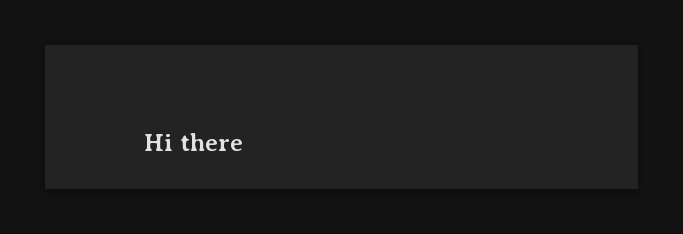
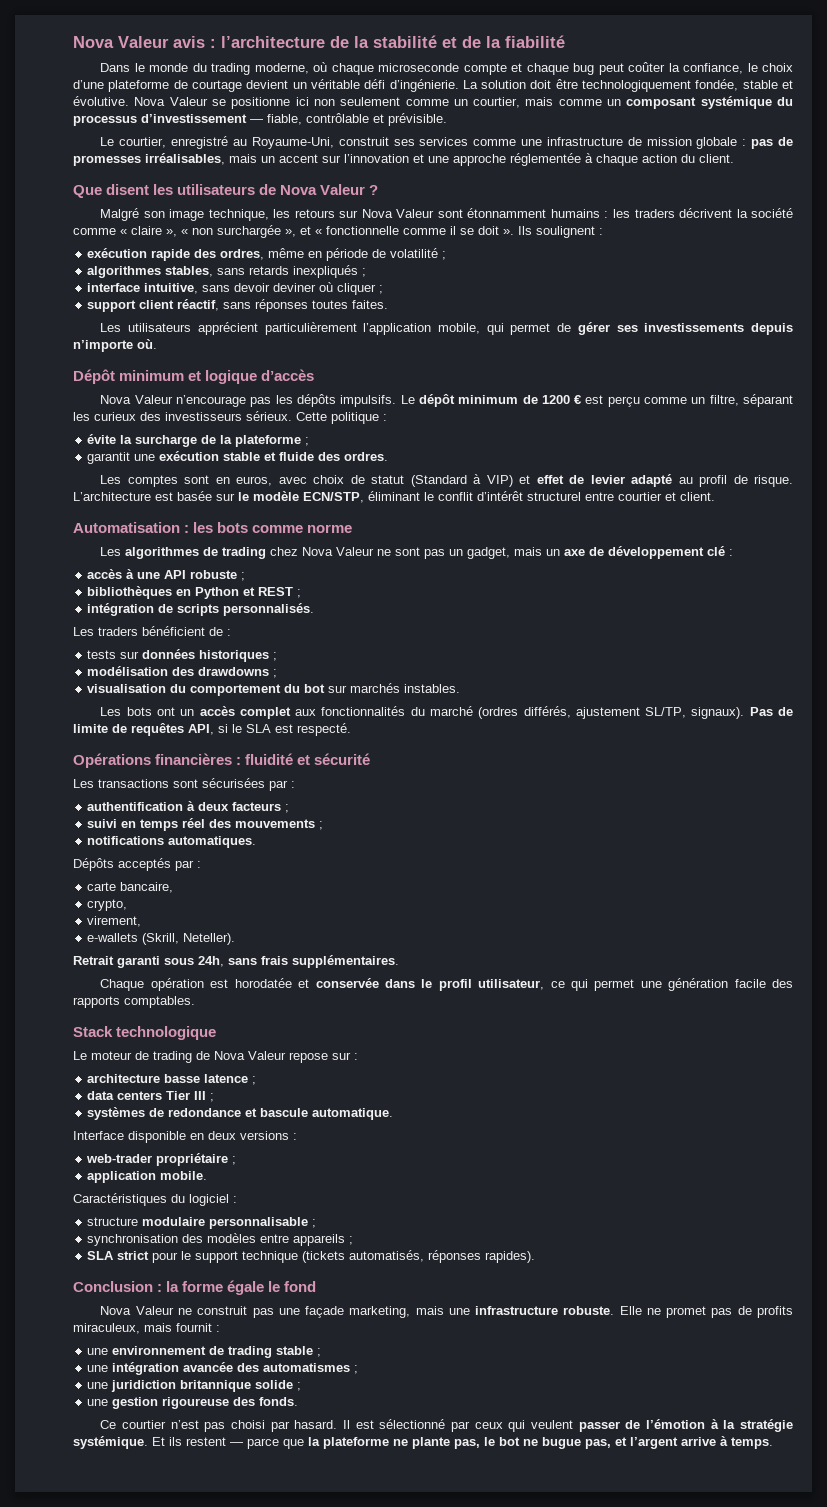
- Hi there
+ Nova Valeur avis : l’architecture de la stabilité et de la fiabilité
+ Dans le monde du trading moderne, où chaque microseconde compte et chaque bug peut coûter la confiance, le choix d’une plateforme de courtage devient un véritable défi d’ingénierie. La solution doit être technologiquement fondée, stable et évolutive. Nova Valeur se positionne ici non seulement comme un courtier, mais comme un composant systémique du processus d’investissement — fiable, contrôlable et prévisible.
+ Le courtier, enregistré au Royaume-Uni, construit ses services comme une infrastructure de mission globale : pas de promesses irréalisables, mais un accent sur l’innovation et une approche réglementée à chaque action du client.
+ Que disent les utilisateurs de Nova Valeur ?
+ Malgré son image technique, les retours sur Nova Valeur sont étonnamment humains : les traders décrivent la société comme « claire », « non surchargée », et « fonctionnelle comme il se doit ». Ils soulignent :
+ exécution rapide des ordres, même en période de volatilité ;
+ algorithmes stables, sans retards inexpliqués ;
+ interface intuitive, sans devoir deviner où cliquer ;
+ support client réactif, sans réponses toutes faites.
+ Les utilisateurs apprécient particulièrement l’application mobile, qui permet de gérer ses investissements depuis n’importe où.
+ Dépôt minimum et logique d’accès
+ Nova Valeur n’encourage pas les dépôts impulsifs. Le dépôt minimum de 1200 € est perçu comme un filtre, séparant les curieux des investisseurs sérieux. Cette politique :
+ évite la surcharge de la plateforme ;
+ garantit une exécution stable et fluide des ordres.
+ Les comptes sont en euros, avec choix de statut (Standard à VIP) et effet de levier adapté au profil de risque. L’architecture est basée sur le modèle ECN/STP, éliminant le conflit d’intérêt structurel entre courtier et client.
+ Automatisation : les bots comme norme
+ Les algorithmes de trading chez Nova Valeur ne sont pas un gadget, mais un axe de développement clé :
+ accès à une API robuste ;
+ bibliothèques en Python et REST ;
+ intégration de scripts personnalisés.
+ Les traders bénéficient de :
+ tests sur données historiques ;
+ modélisation des drawdowns ;
+ visualisation du comportement du bot sur marchés instables.
+ Les bots ont un accès complet aux fonctionnalités du marché (ordres différés, ajustement SL/TP, signaux). Pas de limite de requêtes API, si le SLA est respecté.
+ Opérations financières : fluidité et sécurité
+ Les transactions sont sécurisées par :
+ authentification à deux facteurs ;
+ suivi en temps réel des mouvements ;
+ notifications automatiques.
+ Dépôts acceptés par :
+ carte bancaire,
+ crypto,
+ virement,
+ e-wallets (Skrill, Neteller).
+ Retrait garanti sous 24h, sans frais supplémentaires.
+ Chaque opération est horodatée et conservée dans le profil utilisateur, ce qui permet une génération facile des rapports comptables.
+ Stack technologique
+ Le moteur de trading de Nova Valeur repose sur :
+ architecture basse latence ;
+ data centers Tier III ;
+ systèmes de redondance et bascule automatique.
+ Interface disponible en deux versions :
+ web-trader propriétaire ;
+ application mobile.
+ Caractéristiques du logiciel :
+ structure modulaire personnalisable ;
+ synchronisation des modèles entre appareils ;
+ SLA strict pour le support technique (tickets automatisés, réponses rapides).
+ Conclusion : la forme égale le fond
+ Nova Valeur ne construit pas une façade marketing, mais une infrastructure robuste. Elle ne promet pas de profits miraculeux, mais fournit :
+ une environnement de trading stable ;
+ une intégration avancée des automatismes ;
+ une juridiction britannique solide ;
+ une gestion rigoureuse des fonds.
+ Ce courtier n’est pas choisi par hasard. Il est sélectionné par ceux qui veulent passer de l’émotion à la stratégie systémique. Et ils restent — parce que la plateforme ne plante pas, le bot ne bugue pas, et l’argent arrive à temps.

